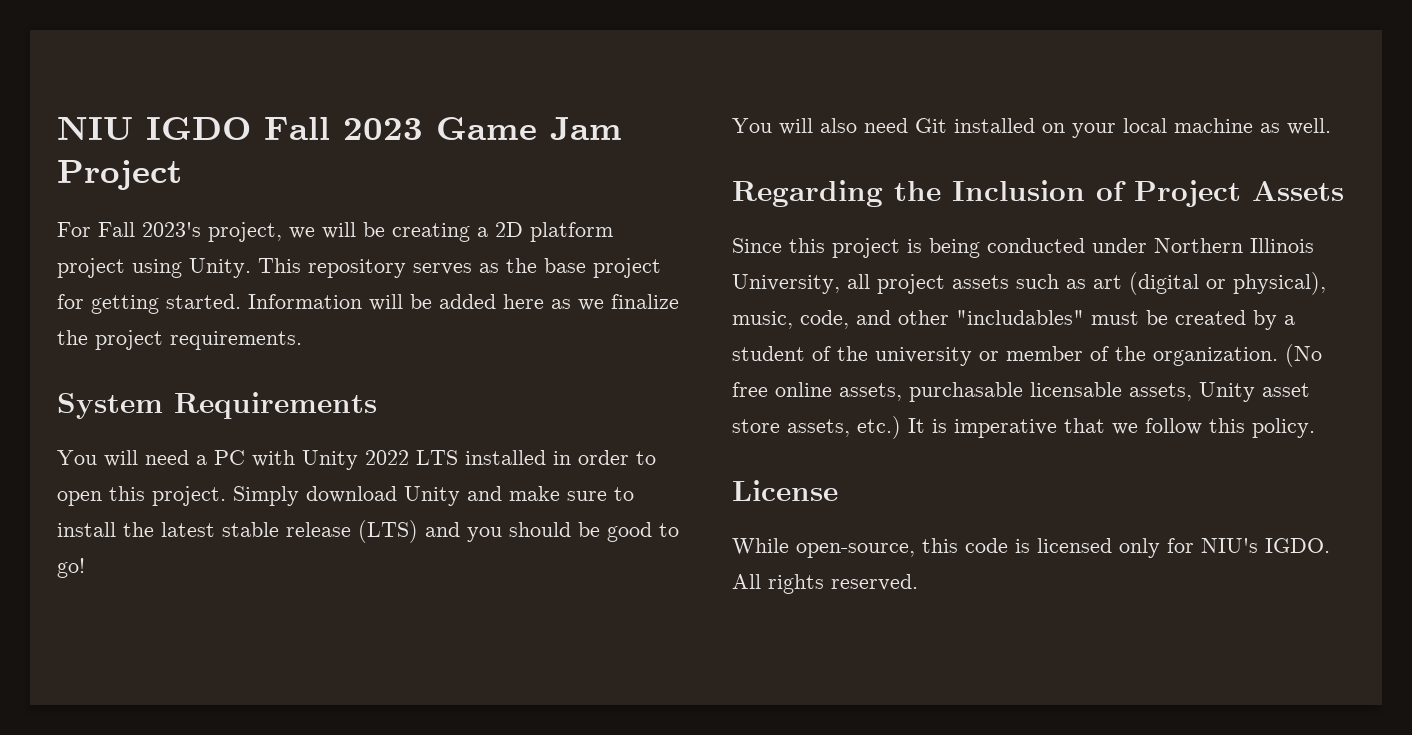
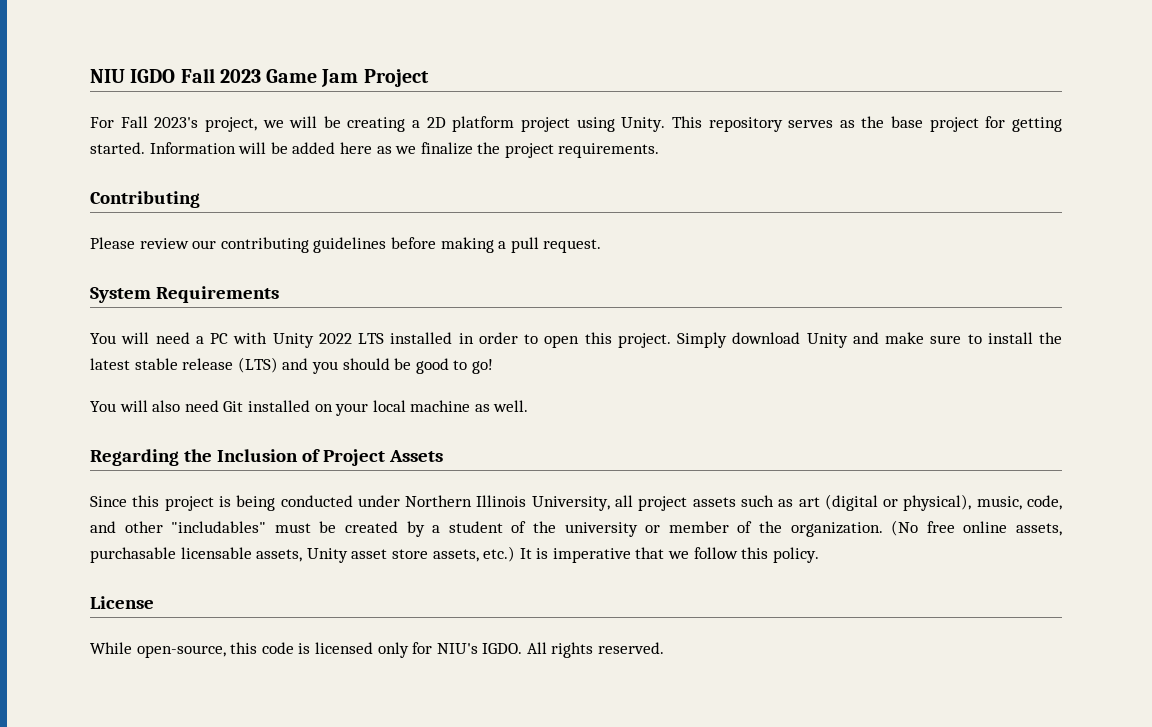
+ Contributing
+ Please review our contributing guidelines before making a pull request.

